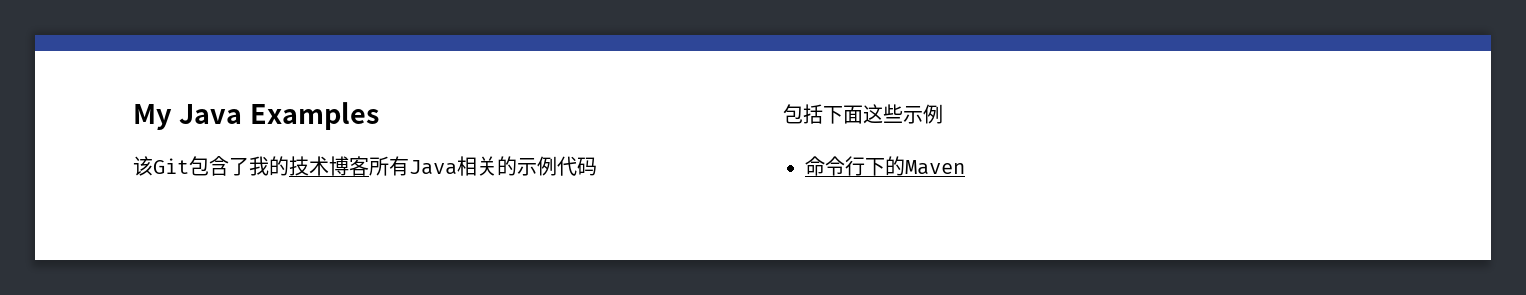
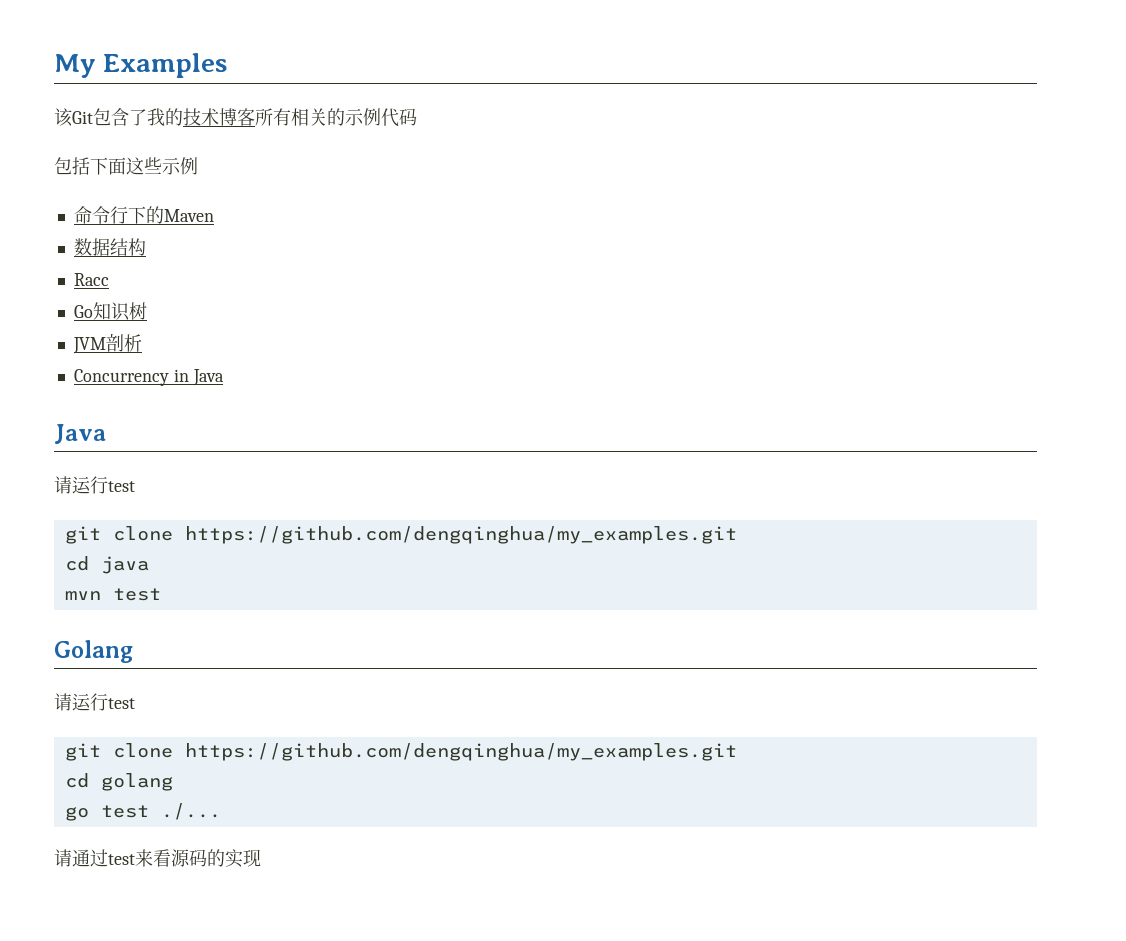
- My Java Examples
+ My Examples
- 该Git包含了我的技术博客所有Java相关的示例代码
+ 该Git包含了我的技术博客所有相关的示例代码
+ 数据结构
+ Racc
+ Go知识树
+ JVM剖析
+ Concurrency in Java
+ Java
+ 请运行test
+ git clone https://github.com/dengqinghua/my_examples.git
+ cd java
+ mvn test
+ Golang
+ 请运行test
+ git clone https://github.com/dengqinghua/my_examples.git
+ cd golang
+ go test ./...
+ 请通过test来看源码的实现

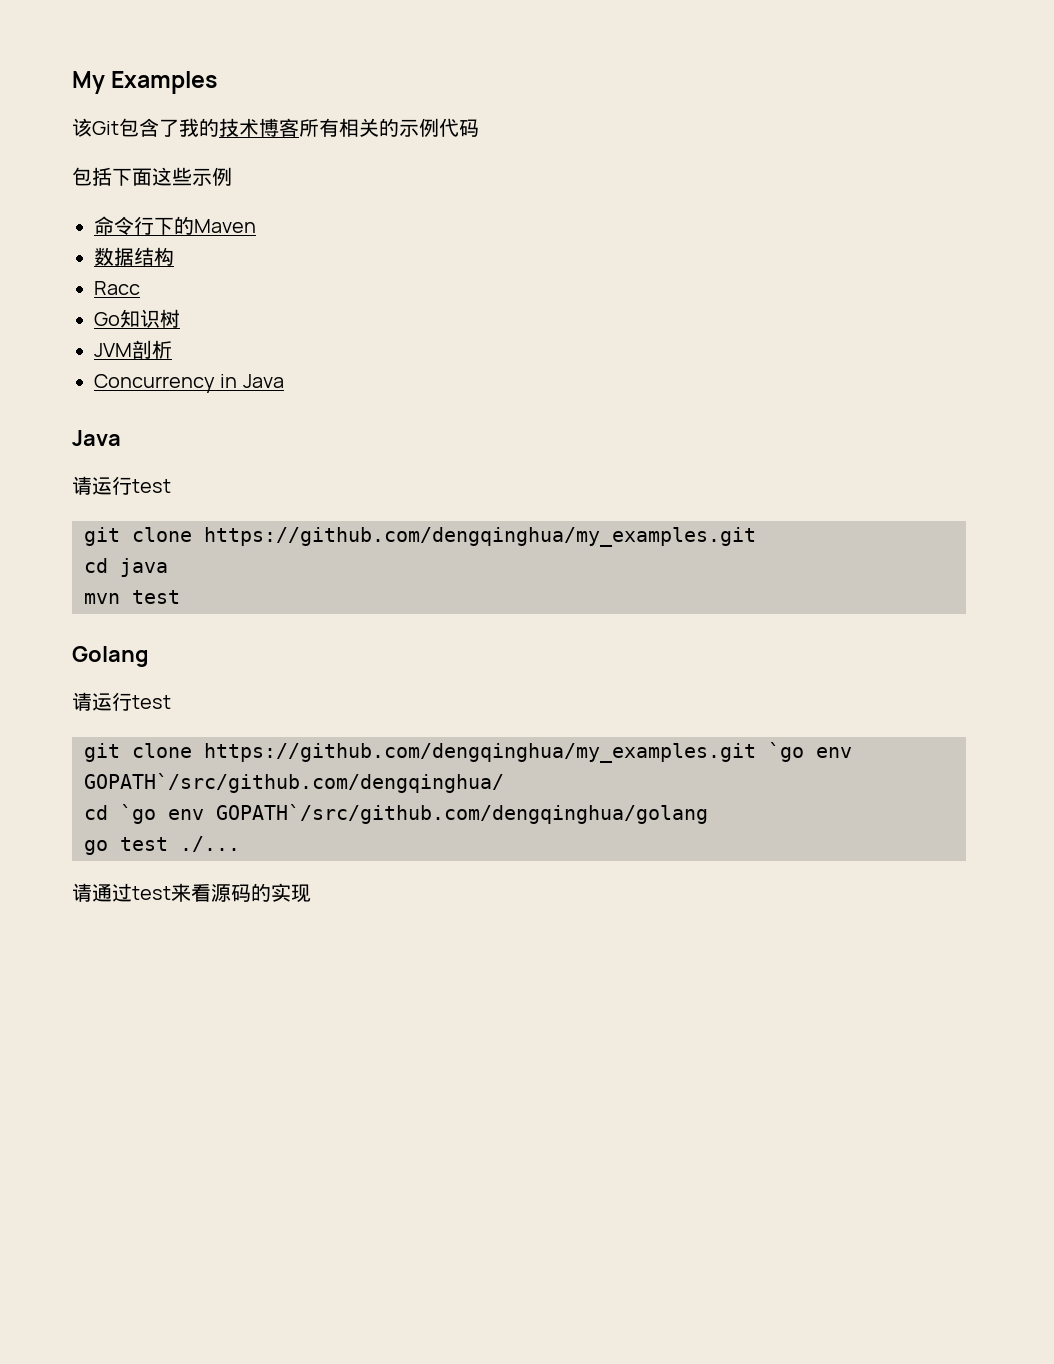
  Golang
  请运行test
- git clone https://github.com/dengqinghua/my_examples.git
- cd golang
+ git clone https://github.com/dengqinghua/my_examples.git `go env GOPATH`/src/github.com/dengqinghua/
+ cd `go env GOPATH`/src/github.com/dengqinghua/golang

